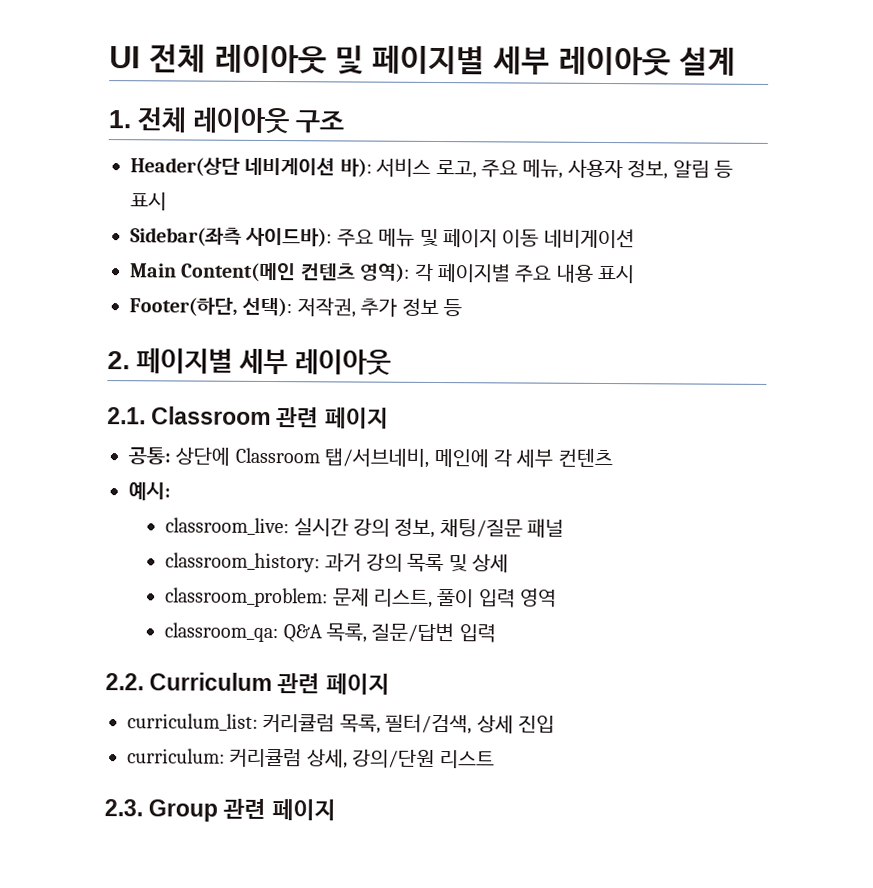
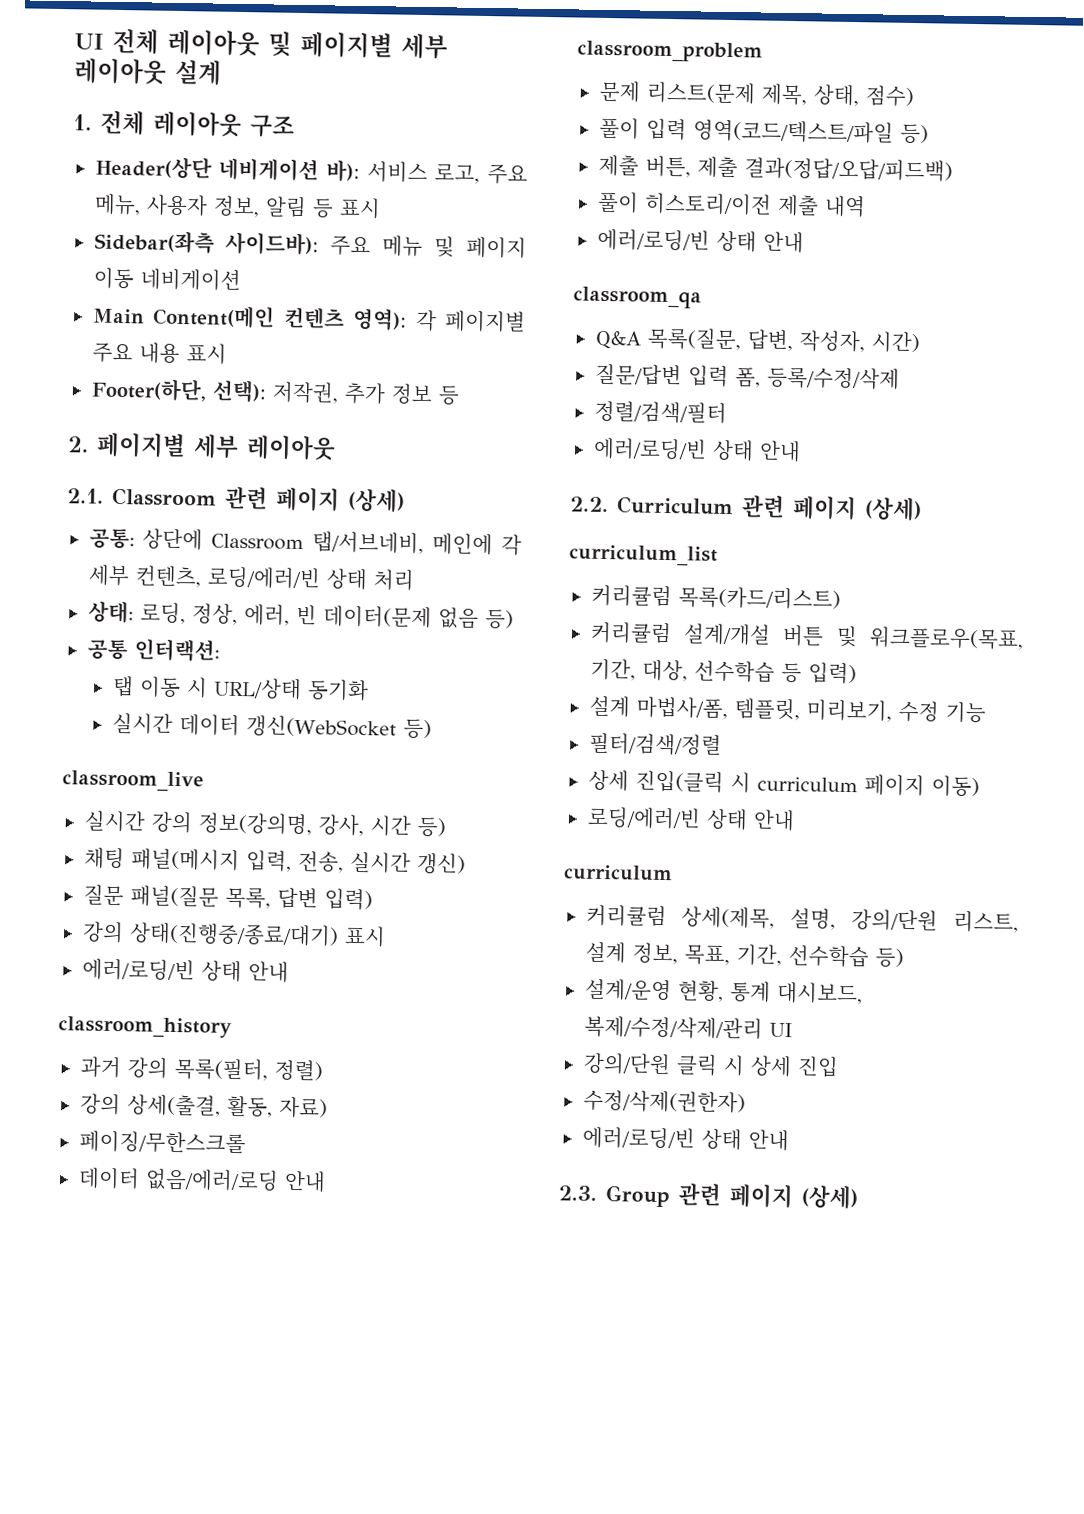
- 2.1. Classroom 관련 페이지
+ 2.1. Classroom 관련 페이지 (상세)
- 공통: 상단에 Classroom 탭/서브네비, 메인에 각 세부 컨텐츠
- 예시:
- classroom_live: 실시간 강의 정보, 채팅/질문 패널
- classroom_history: 과거 강의 목록 및 상세
- classroom_problem: 문제 리스트, 풀이 입력 영역
- classroom_qa: Q&A 목록, 질문/답변 입력
- 2.2. Curriculum 관련 페이지
- curriculum_list: 커리큘럼 목록, 필터/검색, 상세 진입
- curriculum: 커리큘럼 상세, 강의/단원 리스트
+ 공통: 상단에 Classroom 탭/서브네비, 메인에 각 세부 컨텐츠, 로딩/에러/빈 상태 처리
+ 상태: 로딩, 정상, 에러, 빈 데이터(문제 없음 등)
+ 공통 인터랙션:
+ 탭 이동 시 URL/상태 동기화
+ 실시간 데이터 갱신(WebSocket 등)
+ classroom_live
+ 실시간 강의 정보(강의명, 강사, 시간 등)
+ 채팅 패널(메시지 입력, 전송, 실시간 갱신)
+ 질문 패널(질문 목록, 답변 입력)
+ 강의 상태(진행중/종료/대기) 표시
+ 에러/로딩/빈 상태 안내
+ classroom_history
+ 과거 강의 목록(필터, 정렬)
+ 강의 상세(출결, 활동, 자료)
+ 페이징/무한스크롤
+ 데이터 없음/에러/로딩 안내
+ classroom_problem
+ 문제 리스트(문제 제목, 상태, 점수)
+ 풀이 입력 영역(코드/텍스트/파일 등)
+ 제출 버튼, 제출 결과(정답/오답/피드백)
+ 풀이 히스토리/이전 제출 내역
+ 에러/로딩/빈 상태 안내
+ classroom_qa
+ Q&A 목록(질문, 답변, 작성자, 시간)
+ 질문/답변 입력 폼, 등록/수정/삭제
+ 정렬/검색/필터
+ 에러/로딩/빈 상태 안내
+ 2.2. Curriculum 관련 페이지 (상세)
+ curriculum_list
+ 커리큘럼 목록(카드/리스트)
+ 커리큘럼 설계/개설 버튼 및 워크플로우(목표, 기간, 대상, 선수학습 등 입력)
+ 설계 마법사/폼, 템플릿, 미리보기, 수정 기능
+ 필터/검색/정렬
+ 상세 진입(클릭 시 curriculum 페이지 이동)
+ 로딩/에러/빈 상태 안내
+ curriculum
+ 커리큘럼 상세(제목, 설명, 강의/단원 리스트, 설계 정보, 목표, 기간, 선수학습 등)
+ 설계/운영 현황, 통계 대시보드, 복제/수정/삭제/관리 UI
+ 강의/단원 클릭 시 상세 진입
+ 수정/삭제(권한자)
+ 에러/로딩/빈 상태 안내
- 2.3. Group 관련 페이지
+ 2.3. Group 관련 페이지 (상세)

